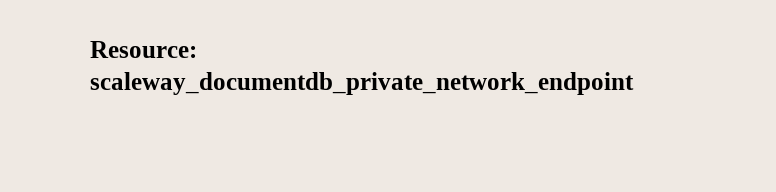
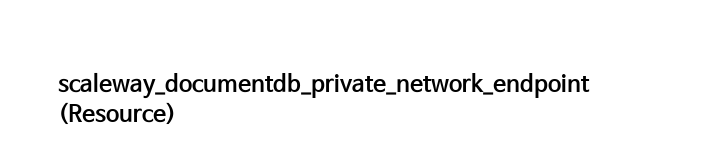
- Resource: scaleway_documentdb_private_network_endpoint
+ scaleway_documentdb_private_network_endpoint (Resource)

